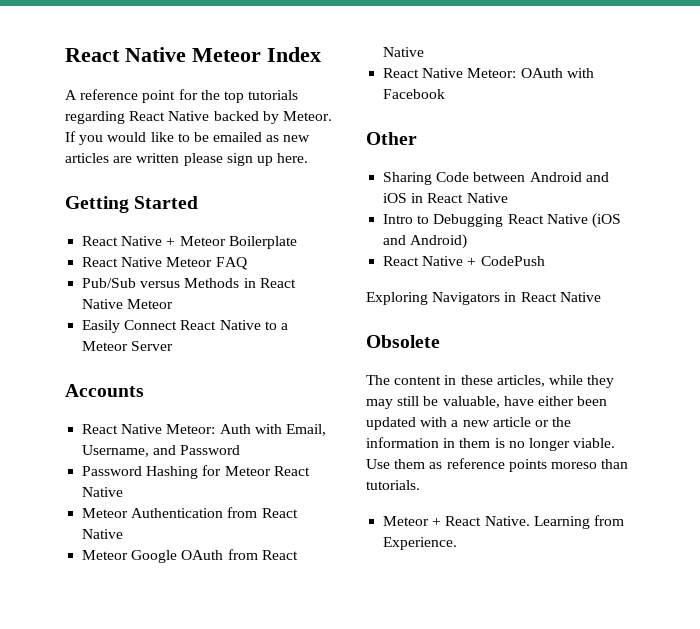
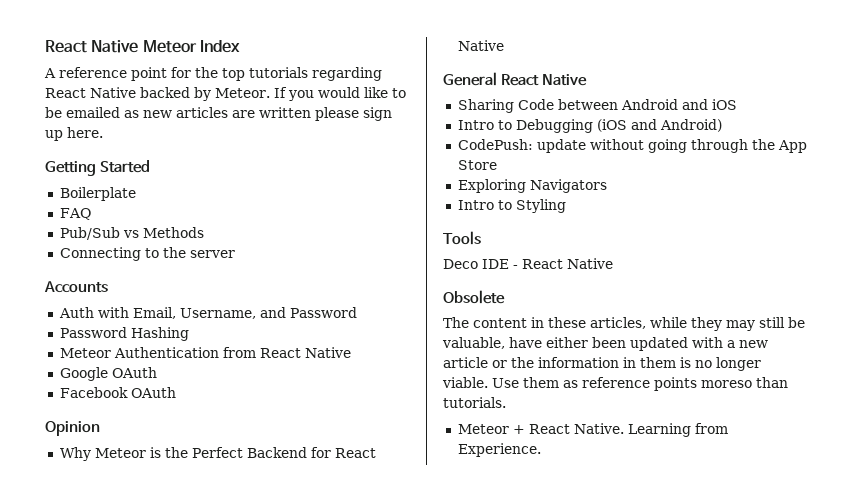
- React Native + Meteor Boilerplate
- React Native Meteor FAQ
+ Boilerplate
+ FAQ
- Pub/Sub versus Methods in React Native Meteor
- Easily Connect React Native to a Meteor Server
+ Pub/Sub vs Methods
+ Connecting to the server
  Accounts
- React Native Meteor: Auth with Email, Username, and Password
+ Auth with Email, Username, and Password
- Password Hashing for Meteor React Native
+ Password Hashing
- Meteor Google OAuth from React Native
- React Native Meteor: OAuth with Facebook
- Other
+ Google OAuth
+ Facebook OAuth
+ Opinion
+ Why Meteor is the Perfect Backend for React Native
+ General React Native
- Sharing Code between Android and iOS in React Native
+ Sharing Code between Android and iOS
- Intro to Debugging React Native (iOS and Android)
+ Intro to Debugging (iOS and Android)
- React Native + CodePush
- Exploring Navigators in React Native
+ CodePush: update without going through the App Store
+ Exploring Navigators
+ Intro to Styling
+ Tools
+ Deco IDE - React Native

